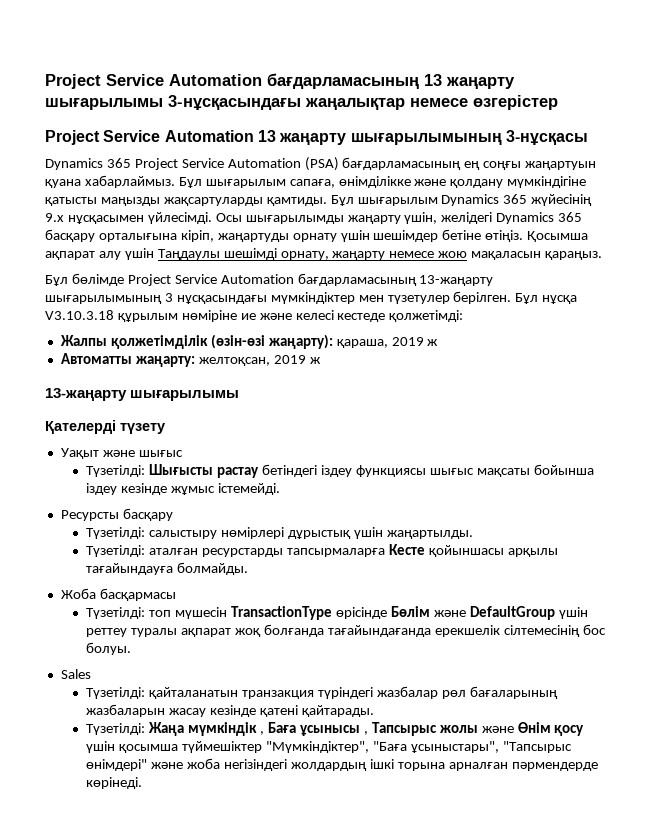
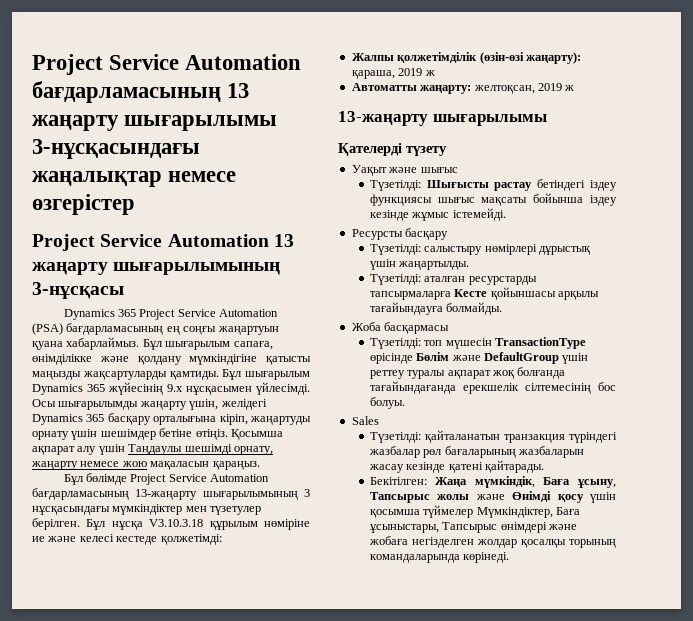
- Түзетілді: Жаңа мүмкіндік , Баға ұсынысы , Тапсырыс жолы және Өнім қосу үшін қосымша түймешіктер "Мүмкіндіктер", "Баға ұсыныстары", "Тапсырыс өнімдері" және жоба негізіндегі жолдардың ішкі торына арналған пәрмендерде көрінеді.
+ Бекітілген: Жаңа мүмкіндік, Баға ұсыну, Тапсырыс жолы және Өнімді қосу үшін қосымша түймелер Мүмкіндіктер, Баға ұсыныстары, Тапсырыс өнімдері және жобаға негізделген жолдар қосалқы торының командаларында көрінеді.

